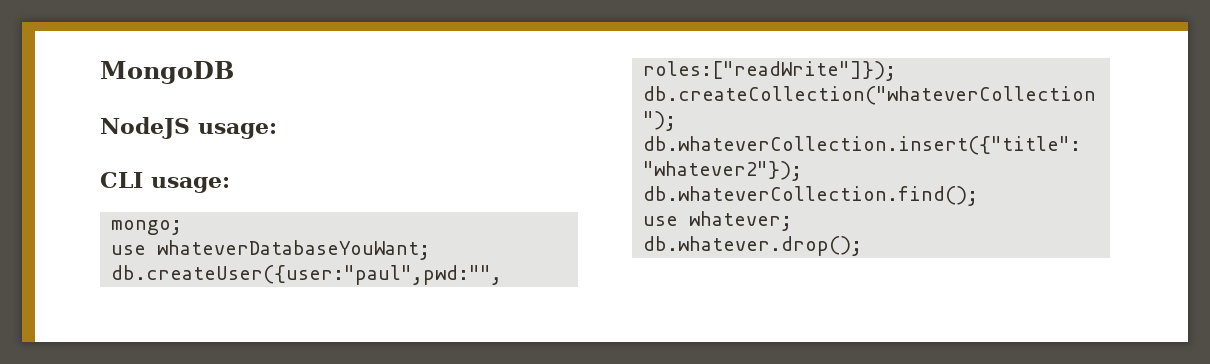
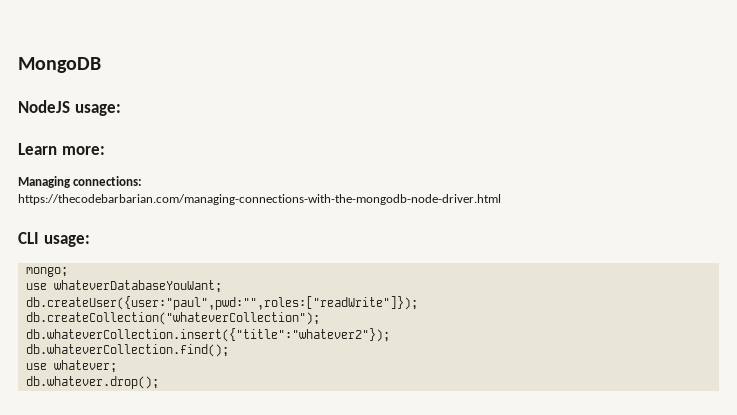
+ Learn more:
+ Managing connections:
+ https://thecodebarbarian.com/managing-connections-with-the-mongodb-node-driver.html

